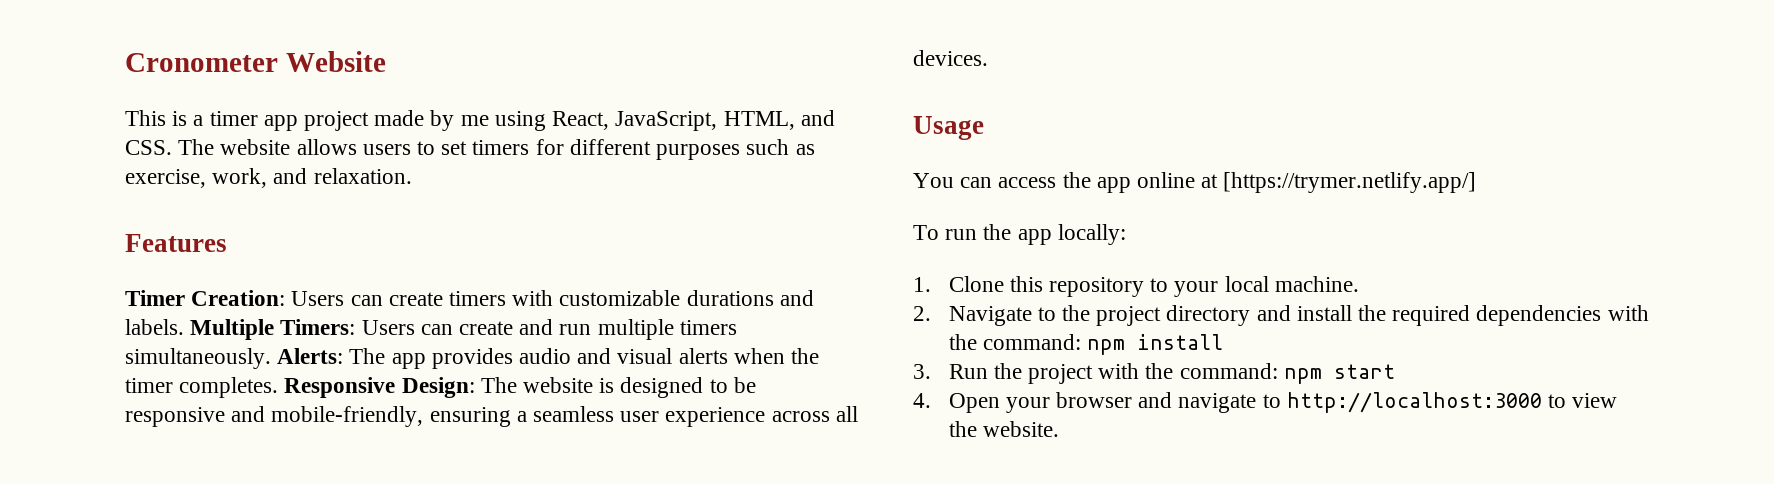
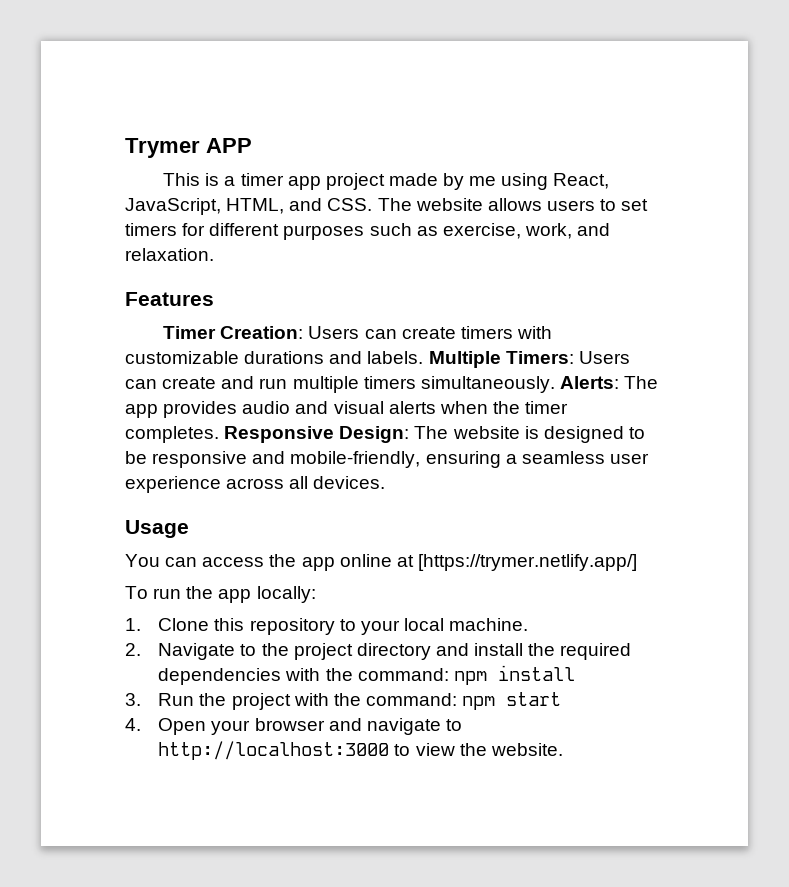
- Cronometer Website
+ Trymer APP

